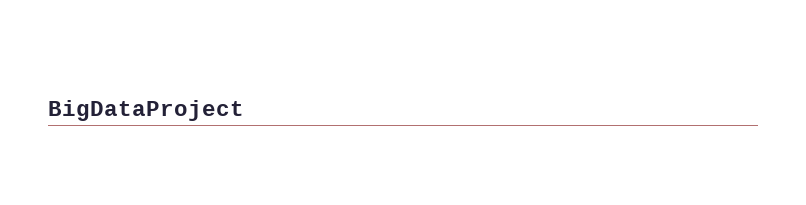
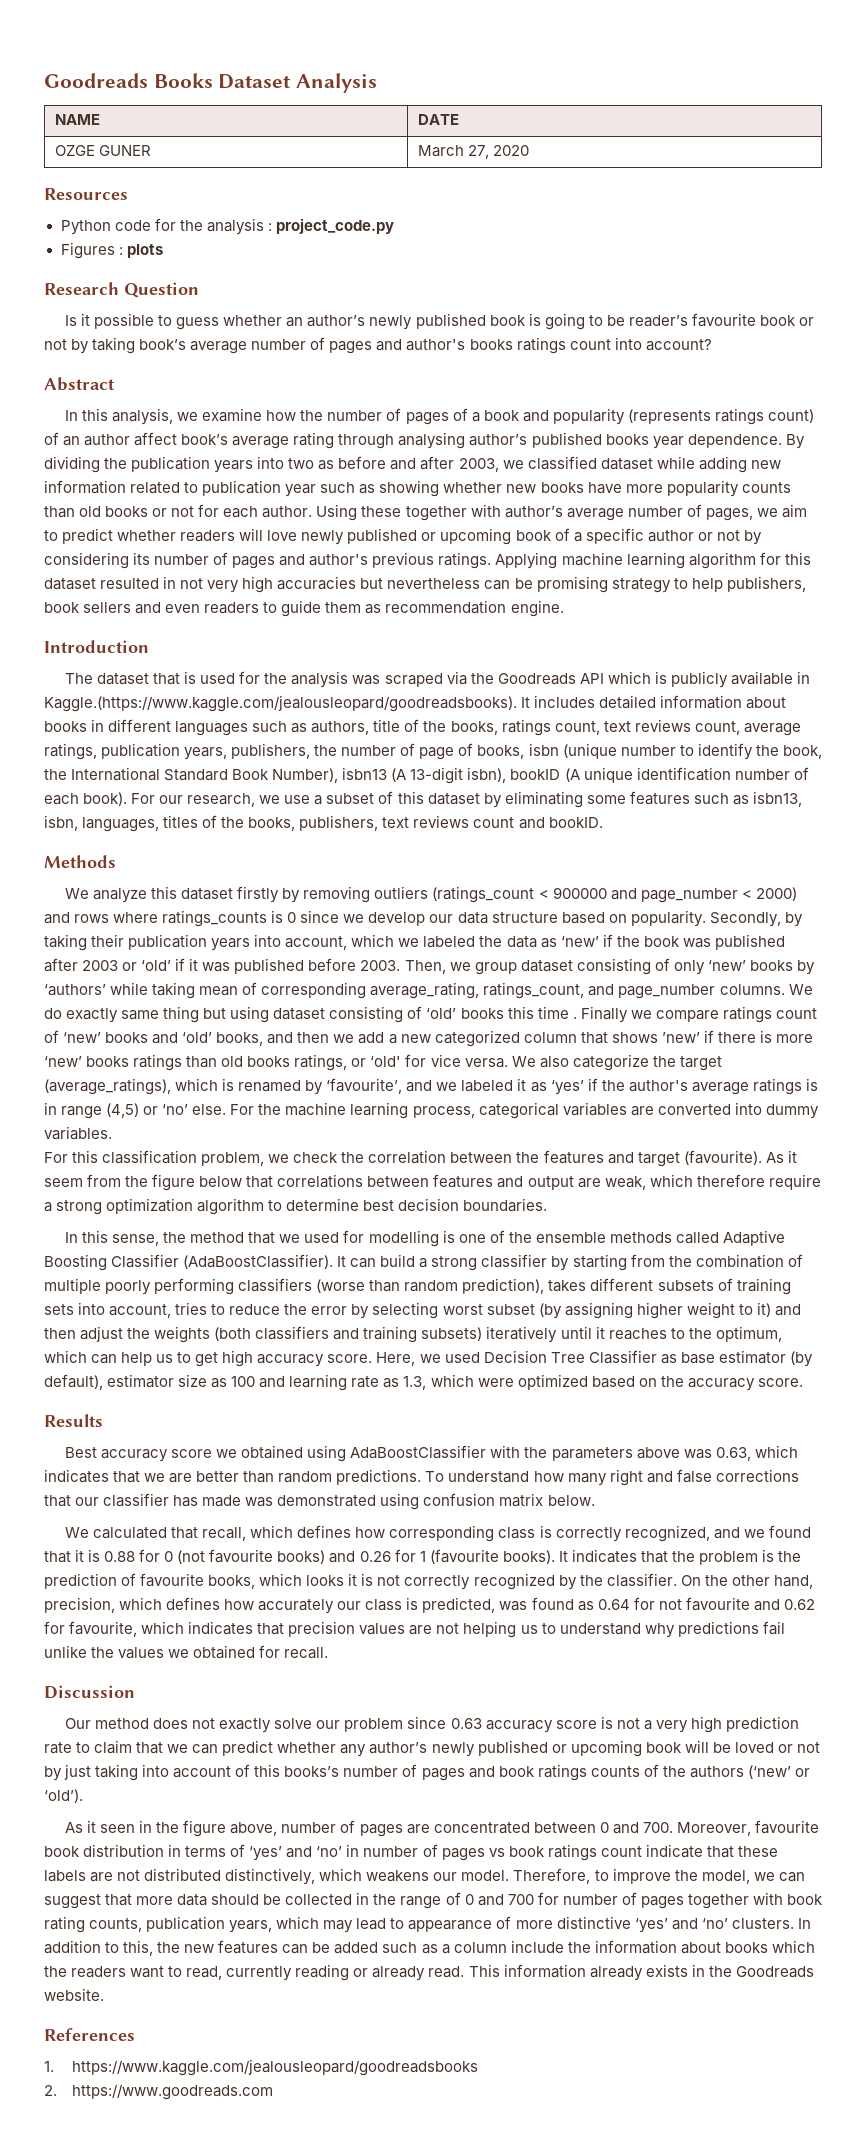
- BigDataProject
+ Goodreads Books Dataset Analysis
+ NAME | DATE
+ OZGE GUNER | March 27, 2020
+ Resources
+ Python code for the analysis : project_code.py
+ Figures : plots
+ Research Question
+ Is it possible to guess whether an author’s newly published book is going to be reader’s favourite book or not by taking book’s average number of pages and author's books ratings count into account?
+ Abstract
+ In this analysis, we examine how the number of pages of a book and popularity (represents ratings count) of an author affect book’s average rating through analysing author’s published books year dependence. By dividing the publication years into two as before and after 2003, we classified dataset while adding new information related to publication year such as showing whether new books have more popularity counts than old books or not for each author. Using these together with author’s average number of pages, we aim to predict whether readers will love newly published or upcoming book of a specific author or not by considering its number of pages and author's previous ratings. Applying machine learning algorithm for this dataset resulted in not very high accuracies but nevertheless can be promising strategy to help publishers, book sellers and even readers to guide them as recommendation engine.
+ Introduction
+ The dataset that is used for the analysis was scraped via the Goodreads API which is publicly available in Kaggle.(https://www.kaggle.com/jealousleopard/goodreadsbooks). It includes detailed information about books in different languages such as authors, title of the books, ratings count, text reviews count, average ratings, publication years, publishers, the number of page of books, isbn (unique number to identify the book, the International Standard Book Number), isbn13 (A 13-digit isbn), bookID (A unique identification number of each book). For our research, we use a subset of this dataset by eliminating some features such as isbn13, isbn, languages, titles of the books, publishers, text reviews count and bookID.
+ Methods
+ We analyze this dataset firstly by removing outliers (ratings_count < 900000 and page_number < 2000) and rows where ratings_counts is 0 since we develop our data structure based on popularity. Secondly, by taking their publication years into account, which we labeled the data as ‘new’ if the book was published after 2003 or ‘old’ if it was published before 2003. Then, we group dataset consisting of only ‘new’ books by ‘authors’ while taking mean of corresponding average_rating, ratings_count, and page_number columns. We do exactly same thing but using dataset consisting of ‘old’ books this time . Finally we compare ratings count of ‘new’ books and ‘old’ books, and then we add a new categorized column that shows ’new’ if there is more ‘new’ books ratings than old books ratings, or ‘old' for vice versa. We also categorize the target (average_ratings), which is renamed by ‘favourite’, and we labeled it as ‘yes’ if the author's average ratings is in range (4,5) or ‘no’ else. For the machine learning process, categorical variables are converted into dummy variables.
+ For this classification problem, we check the correlation between the features and target (favourite). As it seem from the figure below that correlations between features and output are weak, which therefore require a strong optimization algorithm to determine best decision boundaries.
+ In this sense, the method that we used for modelling is one of the ensemble methods called Adaptive Boosting Classifier (AdaBoostClassifier). It can build a strong classifier by starting from the combination of multiple poorly performing classifiers (worse than random prediction), takes different subsets of training sets into account, tries to reduce the error by selecting worst subset (by assigning higher weight to it) and then adjust the weights (both classifiers and training subsets) iteratively until it reaches to the optimum, which can help us to get high accuracy score. Here, we used Decision Tree Classifier as base estimator (by default), estimator size as 100 and learning rate as 1.3, which were optimized based on the accuracy score.
+ Results
+ Best accuracy score we obtained using AdaBoostClassifier with the parameters above was 0.63, which indicates that we are better than random predictions. To understand how many right and false corrections that our classifier has made was demonstrated using confusion matrix below.
+ We calculated that recall, which defines how corresponding class is correctly recognized, and we found that it is 0.88 for 0 (not favourite books) and 0.26 for 1 (favourite books). It indicates that the problem is the prediction of favourite books, which looks it is not correctly recognized by the classifier. On the other hand, precision, which defines how accurately our class is predicted, was found as 0.64 for not favourite and 0.62 for favourite, which indicates that precision values are not helping us to understand why predictions fail unlike the values we obtained for recall.
+ Discussion
+ Our method does not exactly solve our problem since 0.63 accuracy score is not a very high prediction rate to claim that we can predict whether any author’s newly published or upcoming book will be loved or not by just taking into account of this books’s number of pages and book ratings counts of the authors (‘new’ or ‘old’).
+ As it seen in the figure above, number of pages are concentrated between 0 and 700. Moreover, favourite book distribution in terms of ‘yes’ and ‘no’ in number of pages vs book ratings count indicate that these labels are not distributed distinctively, which weakens our model. Therefore, to improve the model, we can suggest that more data should be collected in the range of 0 and 700 for number of pages together with book rating counts, publication years, which may lead to appearance of more distinctive ‘yes’ and ‘no’ clusters. In addition to this, the new features can be added such as a column include the information about books which the readers want to read, currently reading or already read. This information already exists in the Goodreads website.
+ References
+ 1. https://www.kaggle.com/jealousleopard/goodreadsbooks
+ 2. https://www.goodreads.com

